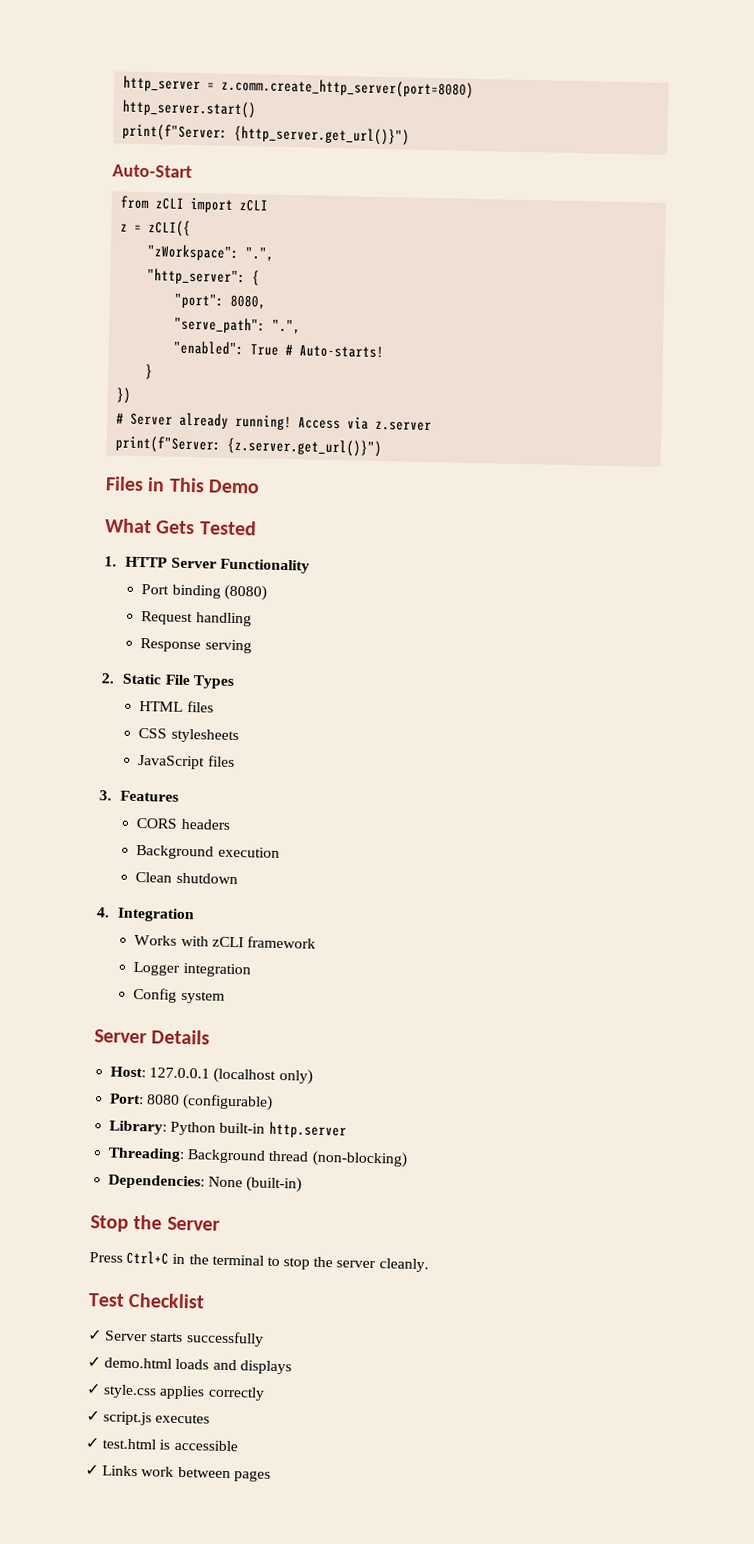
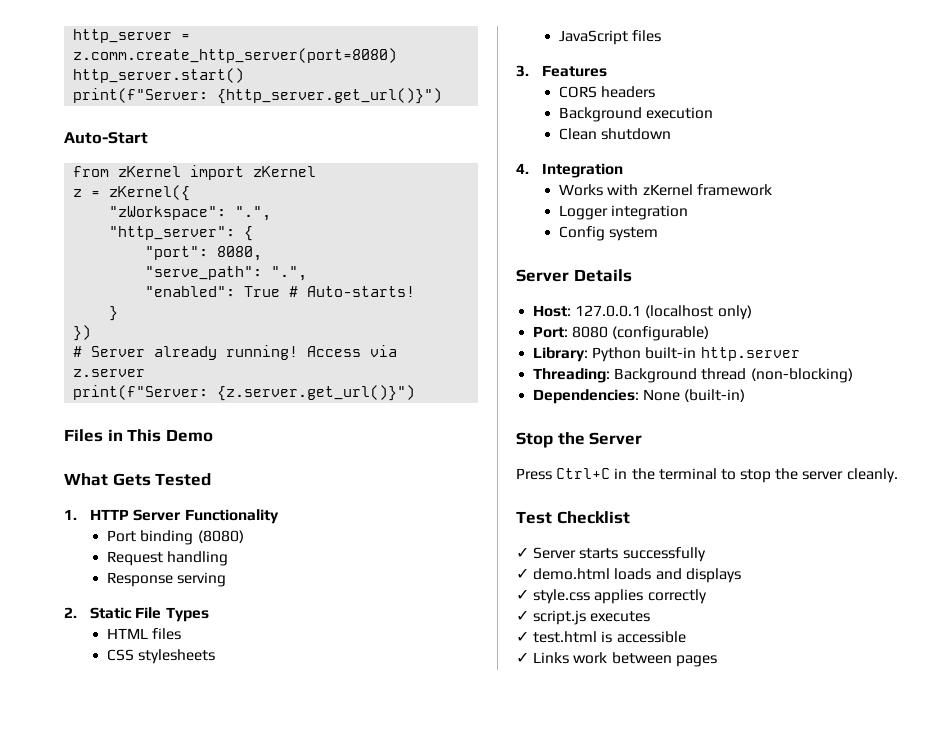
- from zCLI import zCLI
+ from zKernel import zKernel
- z = zCLI({
+ z = zKernel({
- Works with zCLI framework
+ Works with zKernel framework

